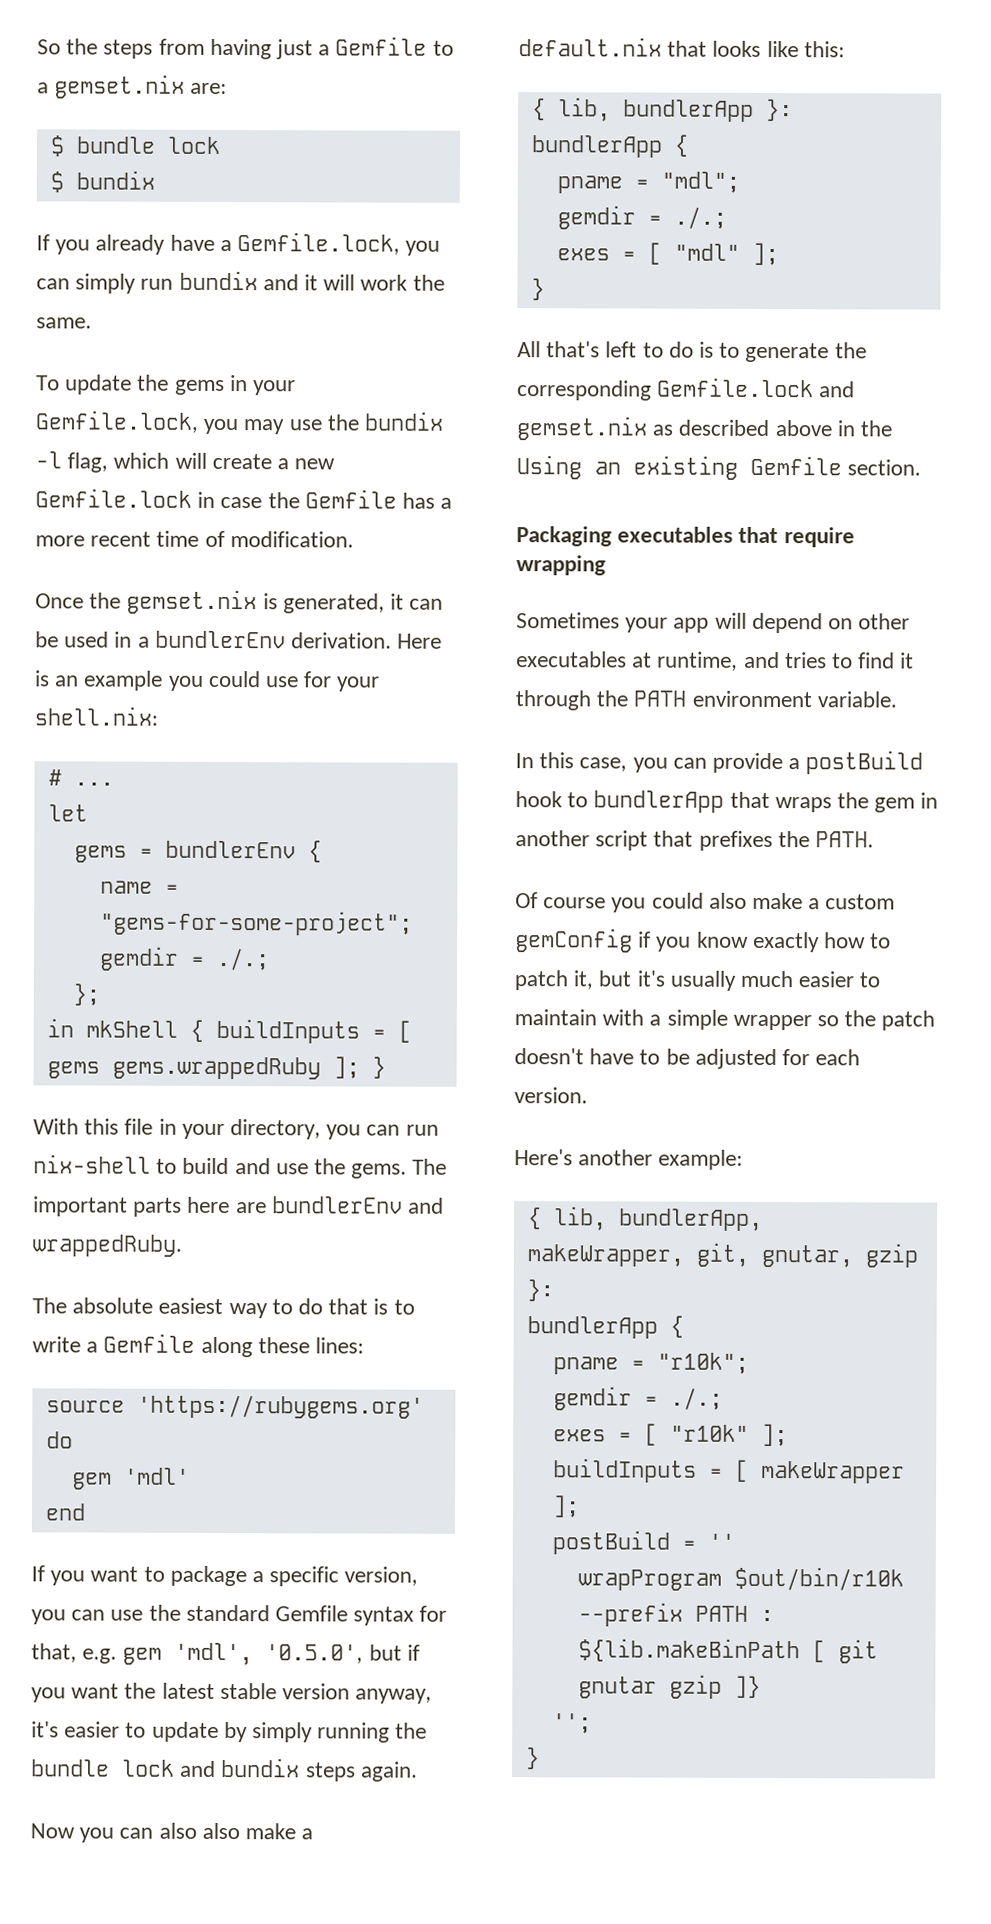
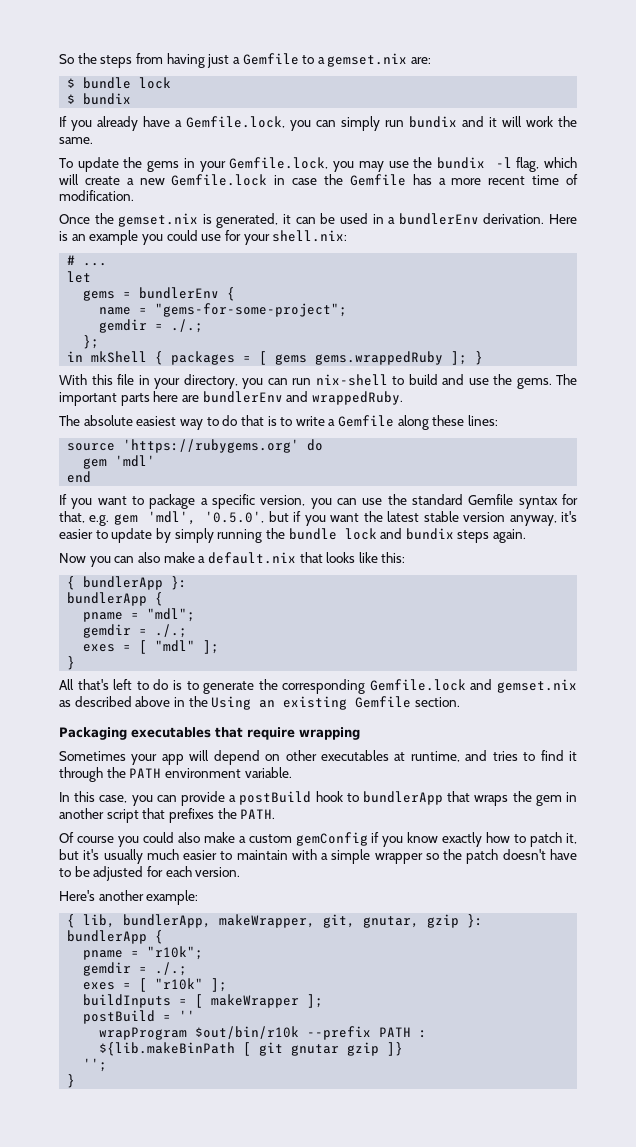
- in mkShell { buildInputs = [ gems gems.wrappedRuby ]; }
+ in mkShell { packages = [ gems gems.wrappedRuby ]; }
- Now you can also also make a default.nix that looks like this:
+ Now you can also make a default.nix that looks like this:
- { lib, bundlerApp }:
+ { bundlerApp }:

